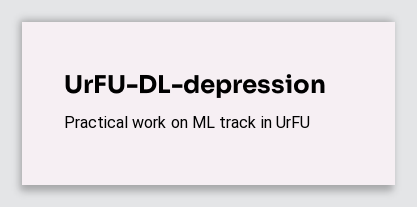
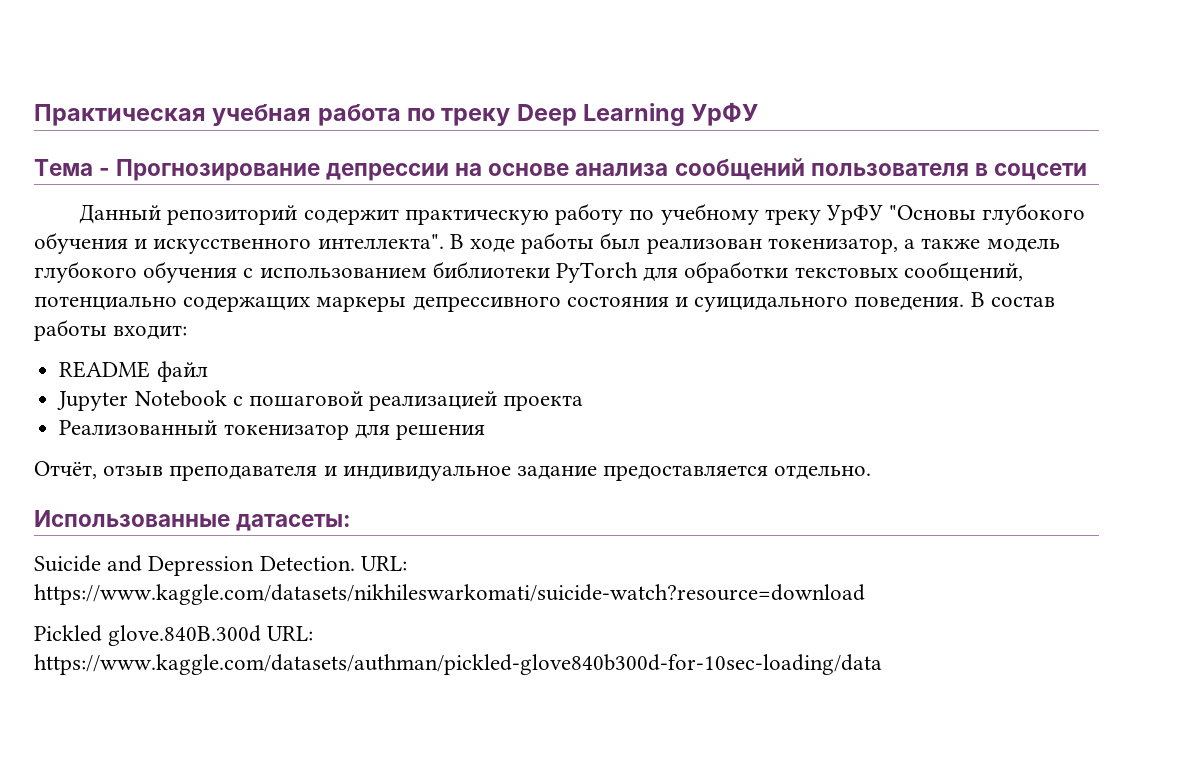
- UrFU-DL-depression
- Practical work on ML track in UrFU
+ Практическая учебная работа по треку Deep Learning УрФУ
+ Тема - Прогнозирование депрессии на основе анализа сообщений пользователя в соцсети
+ Данный репозиторий содержит практическую работу по учебному треку УрФУ "Основы глубокого обучения и искусственного интеллекта". В ходе работы был реализован токенизатор, а также модель глубокого обучения с использованием библиотеки PyTorch для обработки текстовых сообщений, потенциально содержащих маркеры депрессивного состояния и суицидального поведения. В состав работы входит:
+ README файл
+ Jupyter Notebook с пошаговой реализацией проекта
+ Реализованный токенизатор для решения
+ Отчёт, отзыв преподавателя и индивидуальное задание предоставляется отдельно.
+ Использованные датасеты:
+ Suicide and Depression Detection. URL: https://www.kaggle.com/datasets/nikhileswarkomati/suicide-watch?resource=download
+ Pickled glove.840B.300d URL: https://www.kaggle.com/datasets/authman/pickled-glove840b300d-for-10sec-loading/data

